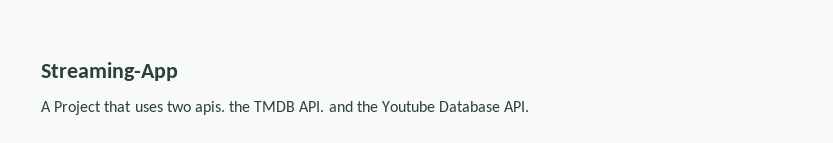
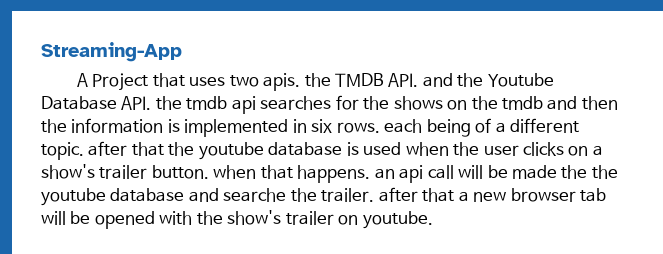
- A Project that uses two apis. the TMDB API. and the Youtube Database API.
+ A Project that uses two apis. the TMDB API. and the Youtube Database API. the tmdb api searches for the shows on the tmdb and then the information is implemented in six rows. each being of a different topic. after that the youtube database is used when the user clicks on a show's trailer button. when that happens. an api call will be made the the youtube database and searche the trailer. after that a new browser tab will be opened with the show's trailer on youtube.

